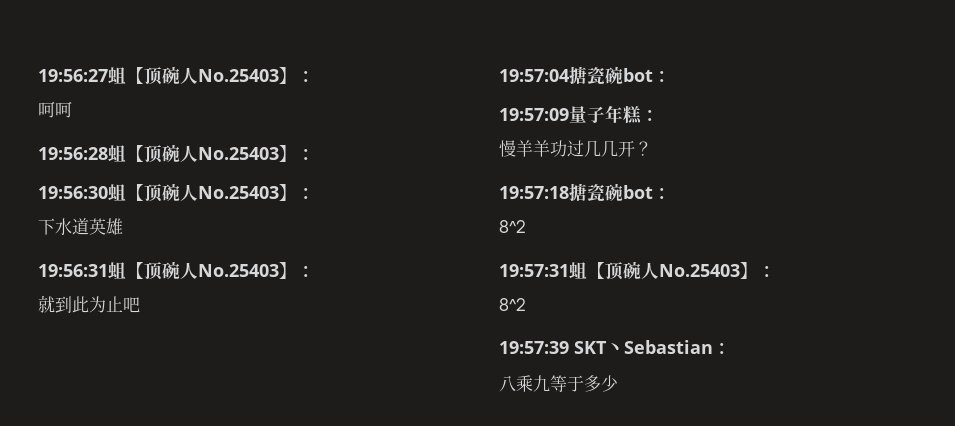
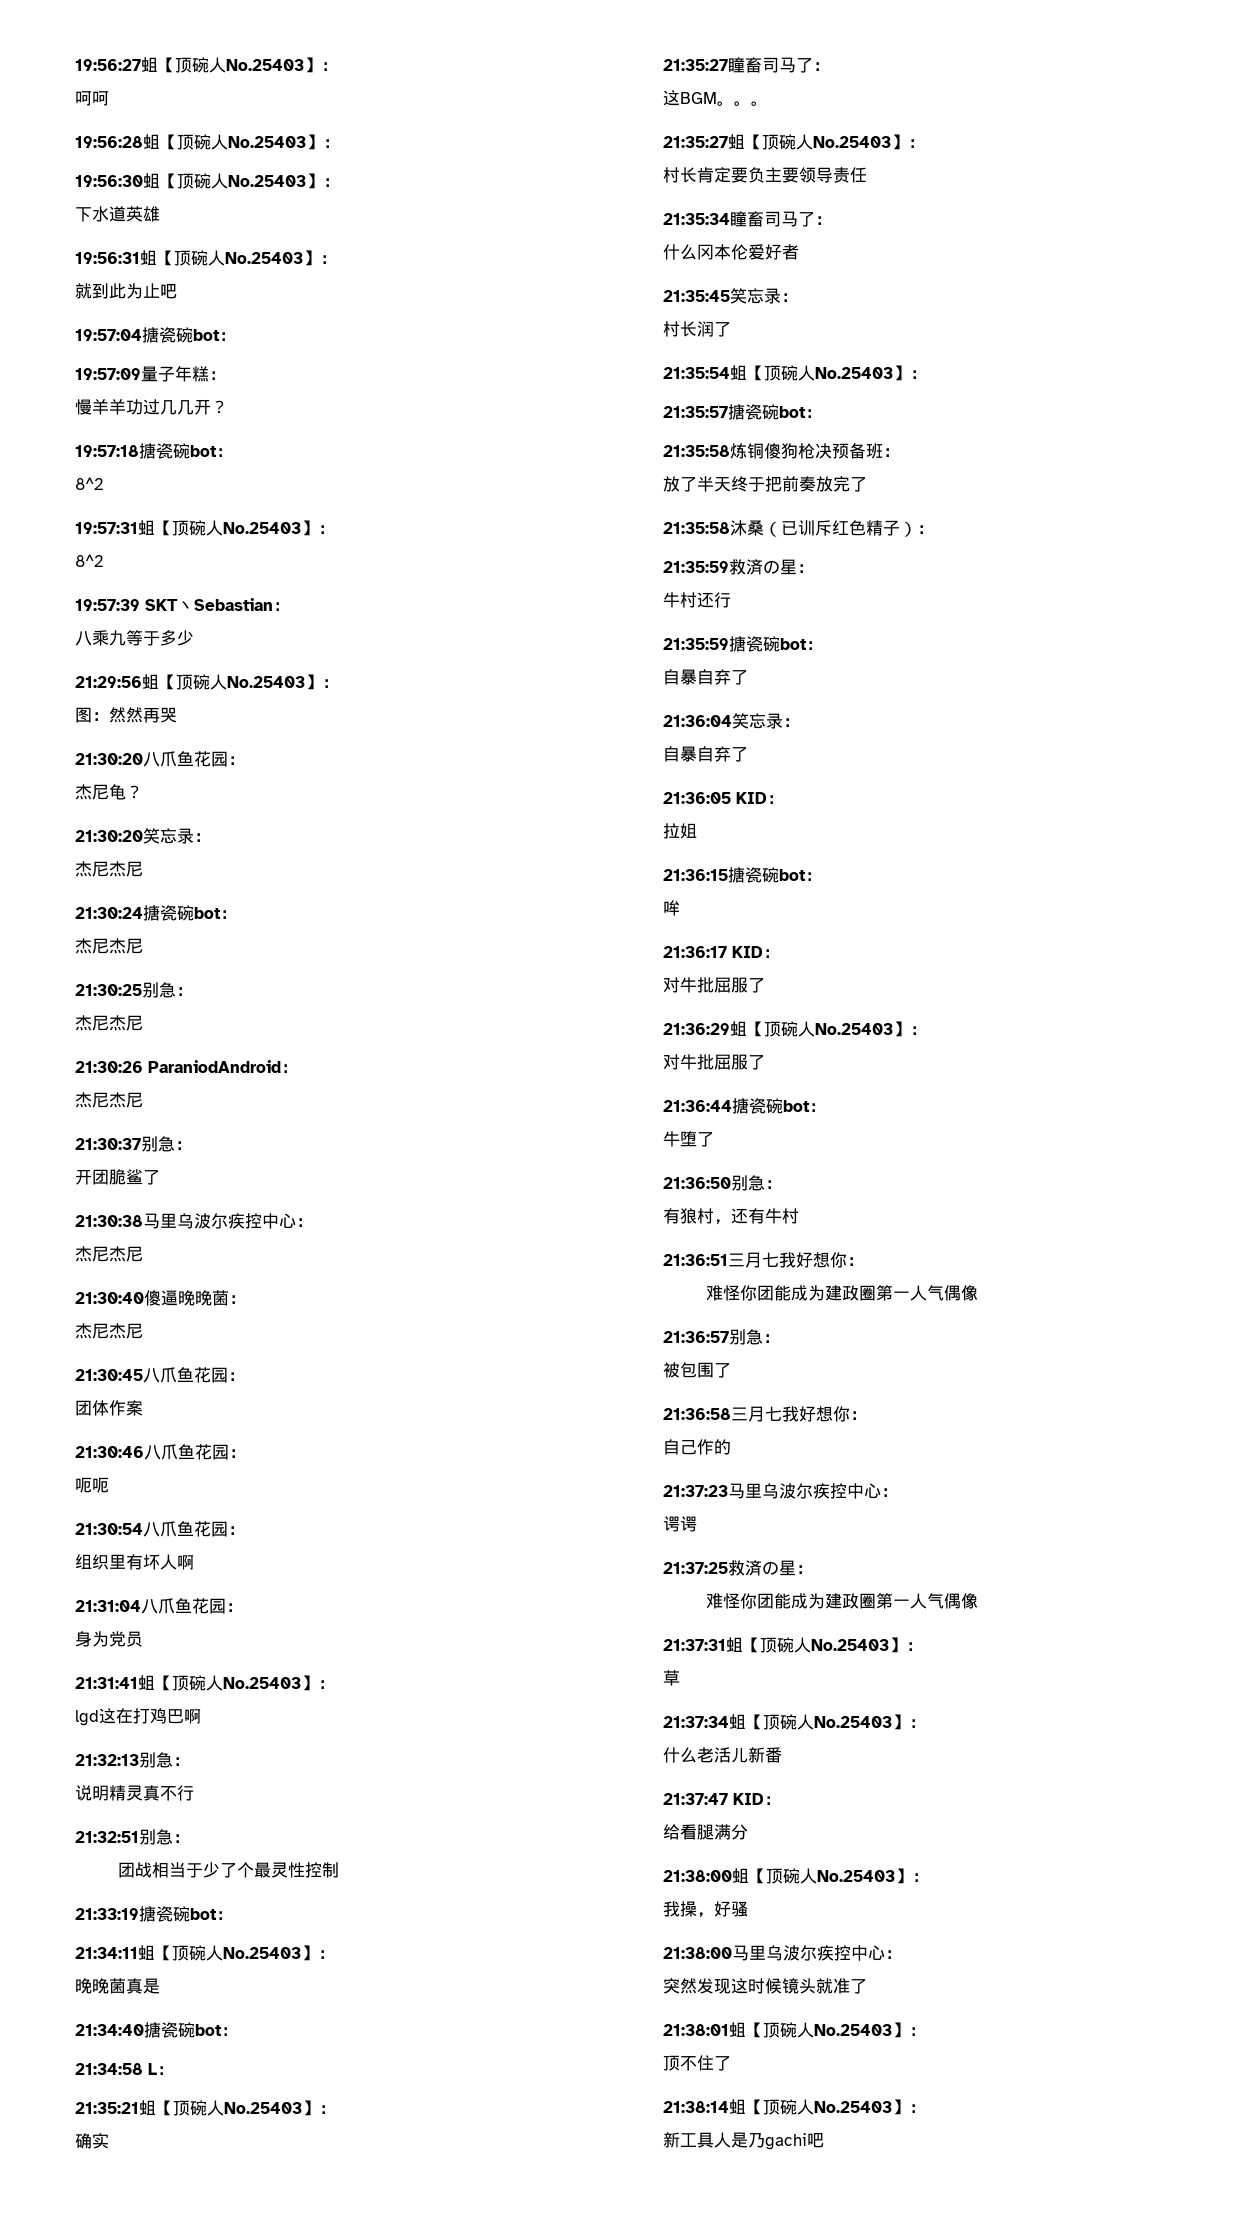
+ 21:29:56蛆【顶碗人No.25403】：
+ 图：然然再哭
+ 21:30:20八爪鱼花园：
+ 杰尼龟？
+ 21:30:20笑忘录：
+ 杰尼杰尼
+ 21:30:24搪瓷碗bot：
+ 杰尼杰尼
+ 21:30:25别急：
+ 杰尼杰尼
+ 21:30:26 ParaniodAndroid：
+ 杰尼杰尼
+ 21:30:37别急：
+ 开团脆鲨了
+ 21:30:38马里乌波尔疾控中心：
+ 杰尼杰尼
+ 21:30:40傻逼晚晚菌：
+ 杰尼杰尼
+ 21:30:45八爪鱼花园：
+ 团体作案
+ 21:30:46八爪鱼花园：
+ 呃呃
+ 21:30:54八爪鱼花园：
+ 组织里有坏人啊
+ 21:31:04八爪鱼花园：
+ 身为党员
+ 21:31:41蛆【顶碗人No.25403】：
+ lgd这在打鸡巴啊
+ 21:32:13别急：
+ 说明精灵真不行
+ 21:32:51别急：
+ 团战相当于少了个最灵性控制
+ 21:33:19搪瓷碗bot：
+ 21:34:11蛆【顶碗人No.25403】：
+ 晚晚菌真是
+ 21:34:40搪瓷碗bot：
+ 21:34:58 L：
+ 21:35:21蛆【顶碗人No.25403】：
+ 确实
+ 21:35:27瞳畜司马了：
+ 这BGM。。。
+ 21:35:27蛆【顶碗人No.25403】：
+ 村长肯定要负主要领导责任
+ 21:35:34瞳畜司马了：
+ 什么冈本伦爱好者
+ 21:35:45笑忘录：
+ 村长润了
+ 21:35:54蛆【顶碗人No.25403】：
+ 21:35:57搪瓷碗bot：
+ 21:35:58炼铜傻狗枪决预备班：
+ 放了半天终于把前奏放完了
+ 21:35:58沐桑（已训斥红色精子）：
+ 21:35:59救済の星：
+ 牛村还行
+ 21:35:59搪瓷碗bot：
+ 自暴自弃了
+ 21:36:04笑忘录：
+ 自暴自弃了
+ 21:36:05 KID：
+ 拉姐
+ 21:36:15搪瓷碗bot：
+ 哞
+ 21:36:17 KID：
+ 对牛批屈服了
+ 21:36:29蛆【顶碗人No.25403】：
+ 对牛批屈服了
+ 21:36:44搪瓷碗bot：
+ 牛堕了
+ 21:36:50别急：
+ 有狼村，还有牛村
+ 21:36:51三月七我好想你：
+ 难怪你团能成为建政圈第一人气偶像
+ 21:36:57别急：
+ 被包围了
+ 21:36:58三月七我好想你：
+ 自己作的
+ 21:37:23马里乌波尔疾控中心：
+ 谔谔
+ 21:37:25救済の星：
+ 难怪你团能成为建政圈第一人气偶像
+ 21:37:31蛆【顶碗人No.25403】：
+ 草
+ 21:37:34蛆【顶碗人No.25403】：
+ 什么老活儿新番
+ 21:37:47 KID：
+ 给看腿满分
+ 21:38:00蛆【顶碗人No.25403】：
+ 我操，好骚
+ 21:38:00马里乌波尔疾控中心：
+ 突然发现这时候镜头就准了
+ 21:38:01蛆【顶碗人No.25403】：
+ 顶不住了
+ 21:38:14蛆【顶碗人No.25403】：
+ 新工具人是乃gachi吧

